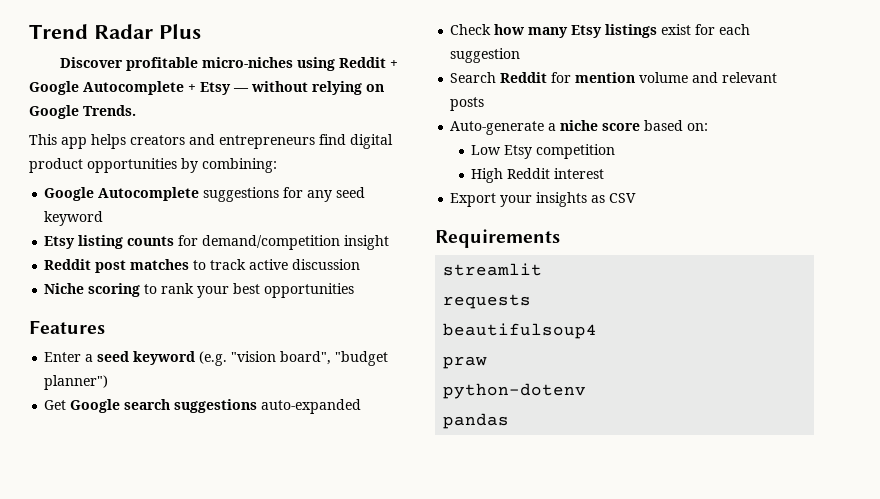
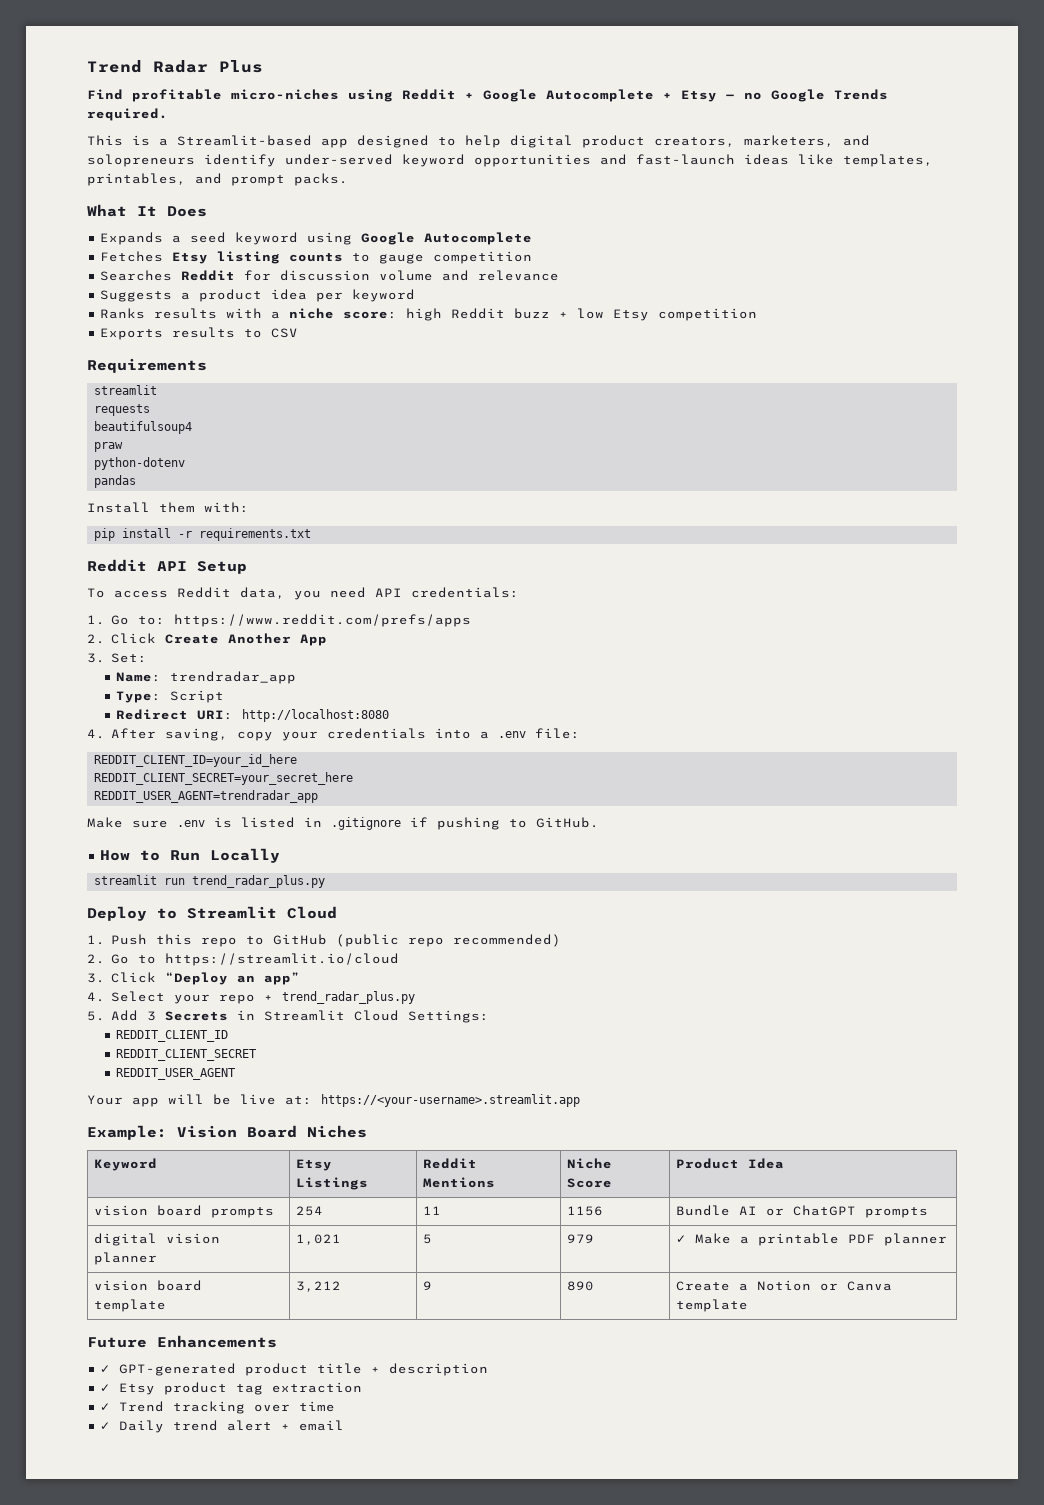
- Discover profitable micro-niches using Reddit + Google Autocomplete + Etsy — without relying on Google Trends.
- This app helps creators and entrepreneurs find digital product opportunities by combining:
- Google Autocomplete suggestions for any seed keyword
- Etsy listing counts for demand/competition insight
- Reddit post matches to track active discussion
- Niche scoring to rank your best opportunities
- Features
- Enter a seed keyword (e.g. "vision board", "budget planner")
- Get Google search suggestions auto-expanded
- Check how many Etsy listings exist for each suggestion
- Search Reddit for mention volume and relevant posts
- Auto-generate a niche score based on:
- Low Etsy competition
- High Reddit interest
- Export your insights as CSV
+ Find profitable micro-niches using Reddit + Google Autocomplete + Etsy — no Google Trends required.
+ This is a Streamlit-based app designed to help digital product creators, marketers, and solopreneurs identify under-served keyword opportunities and fast-launch ideas like templates, printables, and prompt packs.
+ What It Does
+ Expands a seed keyword using Google Autocomplete
+ Fetches Etsy listing counts to gauge competition
+ Searches Reddit for discussion volume and relevance
+ Suggests a product idea per keyword
+ Ranks results with a niche score: high Reddit buzz + low Etsy competition
+ Exports results to CSV
+ Install them with:
+ pip install -r requirements.txt
+ Reddit API Setup
+ To access Reddit data, you need API credentials:
+ 1. Go to: https://www.reddit.com/prefs/apps
+ 2. Click Create Another App
+ 3. Set:
+ Name: trendradar_app
+ Type: Script
+ Redirect URI: http://localhost:8080
+ 4. After saving, copy your credentials into a .env file:
+ REDDIT_CLIENT_ID=your_id_here
+ REDDIT_CLIENT_SECRET=your_secret_here
+ REDDIT_USER_AGENT=trendradar_app
+ Make sure .env is listed in .gitignore if pushing to GitHub.
+ How to Run Locally
+ streamlit run trend_radar_plus.py
+ Deploy to Streamlit Cloud
+ 1. Push this repo to GitHub (public repo recommended)
+ 2. Go to https://streamlit.io/cloud
+ 3. Click “Deploy an app”
+ 4. Select your repo + trend_radar_plus.py
+ 5. Add 3 Secrets in Streamlit Cloud Settings:
+ REDDIT_CLIENT_ID
+ REDDIT_CLIENT_SECRET
+ REDDIT_USER_AGENT
+ Your app will be live at: https://<your-username>.streamlit.app
+ Example: Vision Board Niches
+ Keyword | Etsy Listings | Reddit Mentions | Niche Score | Product Idea
+ vision board prompts | 254 | 11 | 1156 | Bundle AI or ChatGPT prompts
+ digital vision planner | 1,021 | 5 | 979 | ✓ Make a printable PDF planner
+ vision board template | 3,212 | 9 | 890 | Create a Notion or Canva template
+ Future Enhancements
+ ✓ GPT-generated product title + description
+ ✓ Etsy product tag extraction
+ ✓ Trend tracking over time
+ ✓ Daily trend alert + email

